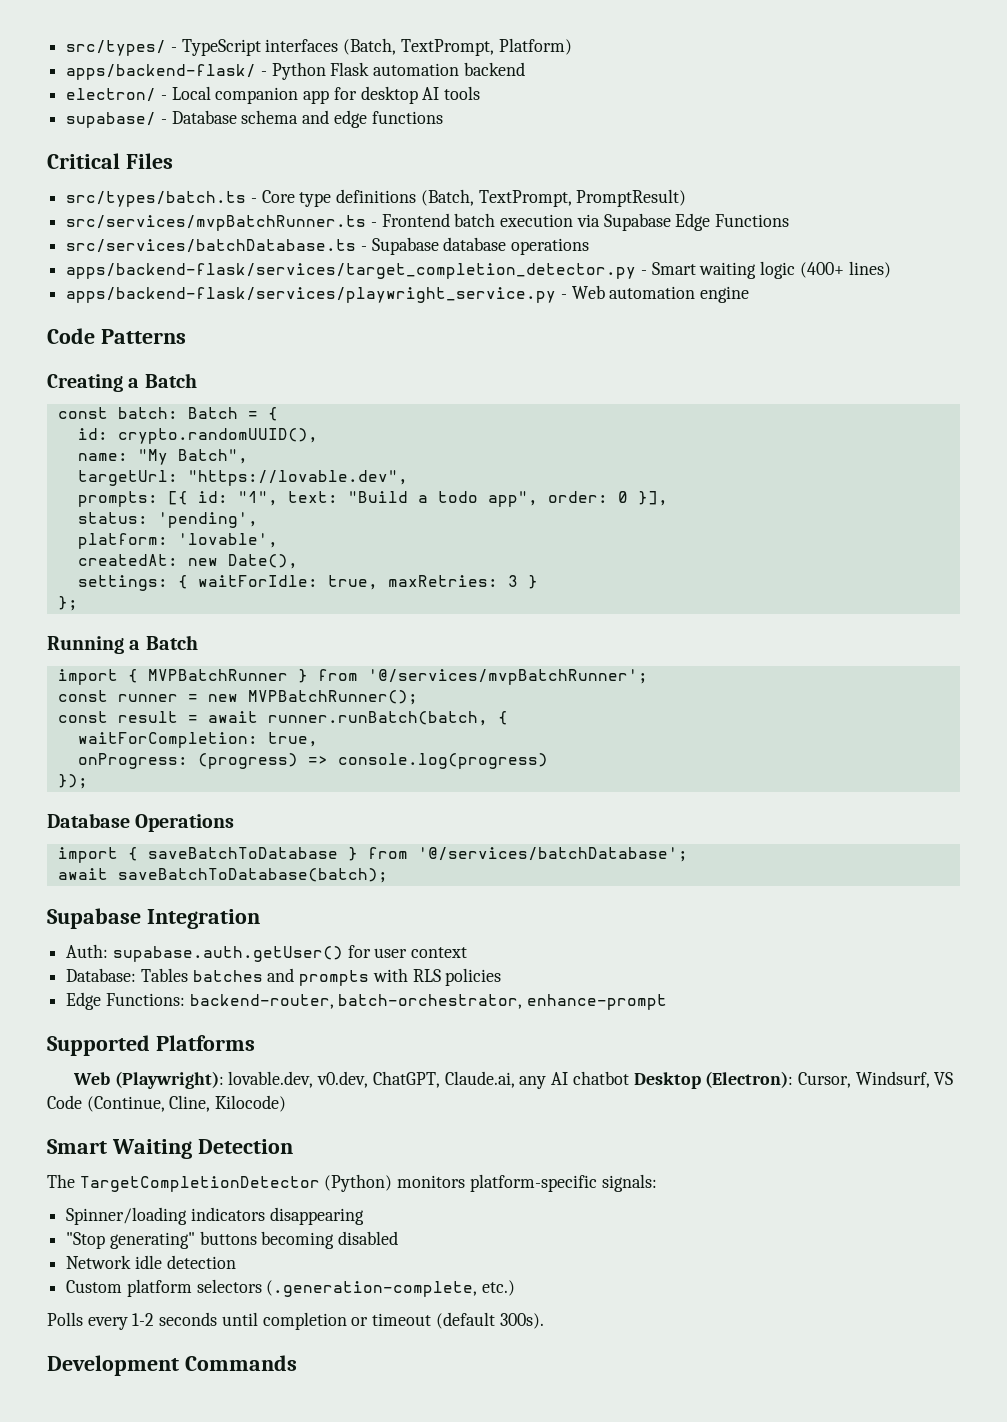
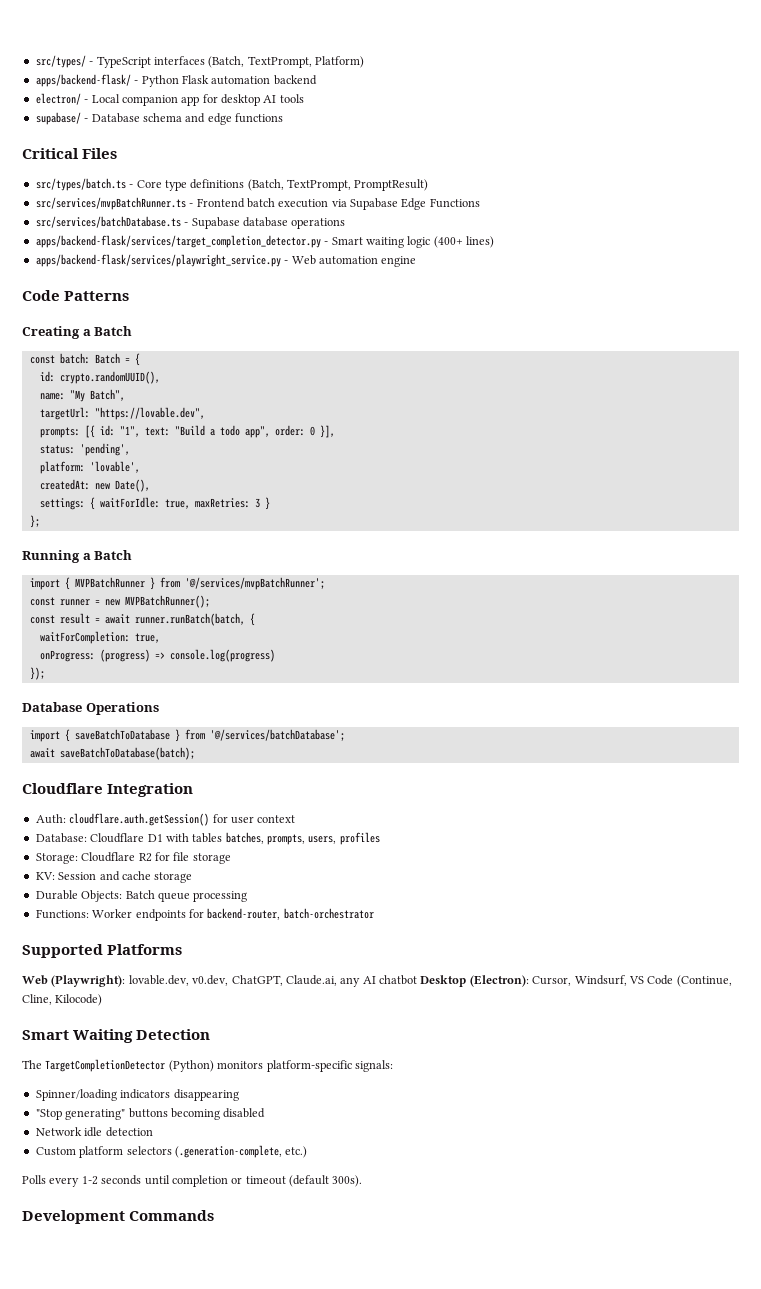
- Supabase Integration
+ Cloudflare Integration
- Auth: supabase.auth.getUser() for user context
+ Auth: cloudflare.auth.getSession() for user context
- Database: Tables batches and prompts with RLS policies
- Edge Functions: backend-router, batch-orchestrator, enhance-prompt
+ Database: Cloudflare D1 with tables batches, prompts, users, profiles
+ Storage: Cloudflare R2 for file storage
+ KV: Session and cache storage
+ Durable Objects: Batch queue processing
+ Functions: Worker endpoints for backend-router, batch-orchestrator

